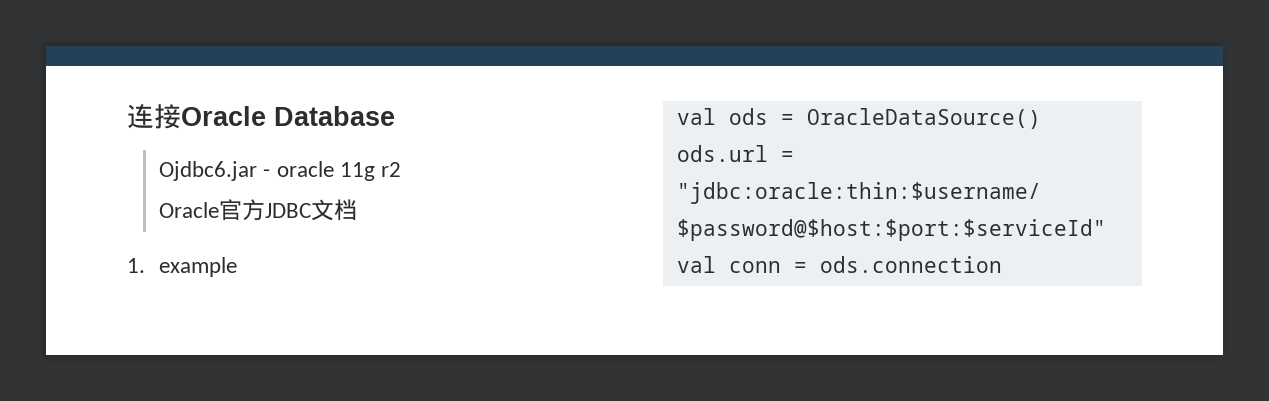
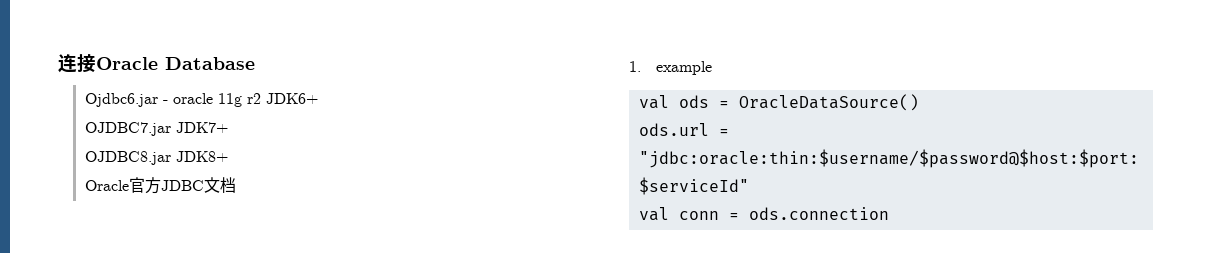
- Ojdbc6.jar - oracle 11g r2
+ Ojdbc6.jar - oracle 11g r2 JDK6+
+ OJDBC7.jar JDK7+
+ OJDBC8.jar JDK8+

